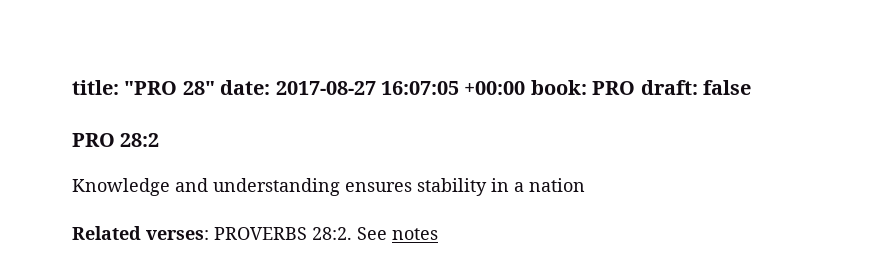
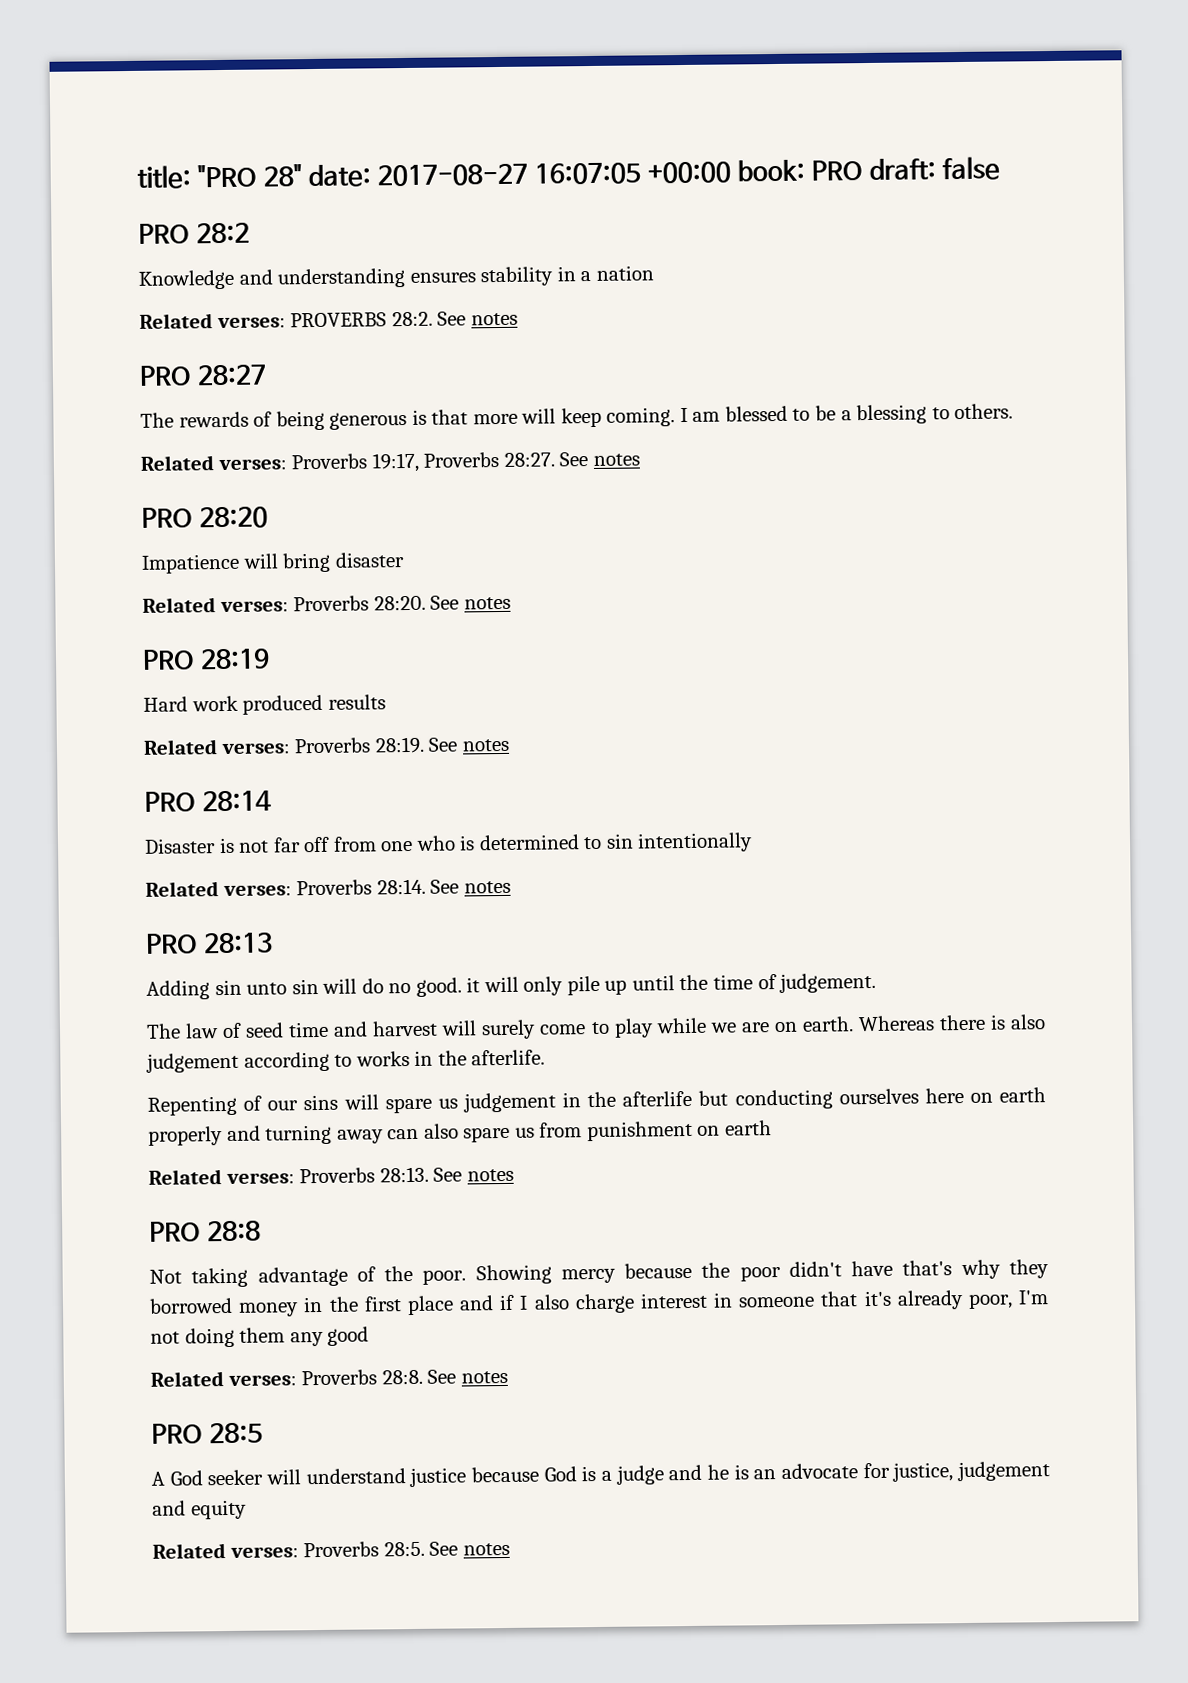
+ PRO 28:27
+ The rewards of being generous is that more will keep coming. I am blessed to be a blessing to others.
+ Related verses: Proverbs 19:17, Proverbs 28:27. See notes
+ PRO 28:20
+ Impatience will bring disaster
+ Related verses: Proverbs 28:20. See notes
+ PRO 28:19
+ Hard work produced results
+ Related verses: Proverbs 28:19. See notes
+ PRO 28:14
+ Disaster is not far off from one who is determined to sin intentionally
+ Related verses: Proverbs 28:14. See notes
+ PRO 28:13
+ Adding sin unto sin will do no good. it will only pile up until the time of judgement.
+ The law of seed time and harvest will surely come to play while we are on earth. Whereas there is also judgement according to works in the afterlife.
+ Repenting of our sins will spare us judgement in the afterlife but conducting ourselves here on earth properly and turning away can also spare us from punishment on earth
+ Related verses: Proverbs 28:13. See notes
+ PRO 28:8
+ Not taking advantage of the poor. Showing mercy because the poor didn't have that's why they borrowed money in the first place and if I also charge interest in someone that it's already poor, I'm not doing them any good
+ Related verses: Proverbs 28:8. See notes
+ PRO 28:5
+ A God seeker will understand justice because God is a judge and he is an advocate for justice, judgement and equity
+ Related verses: Proverbs 28:5. See notes

